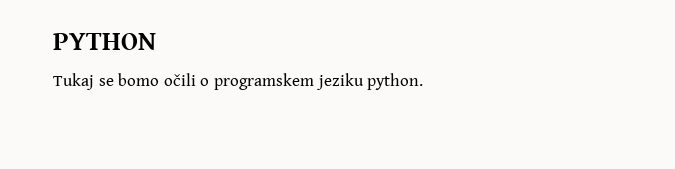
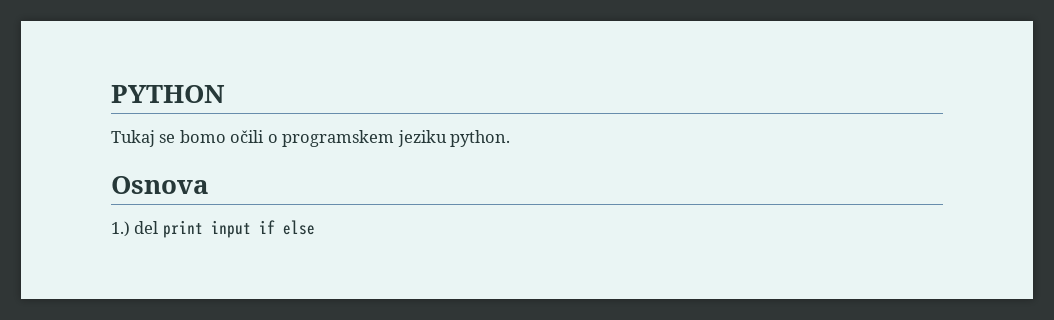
+ Osnova
+ 1.) del print input if else

